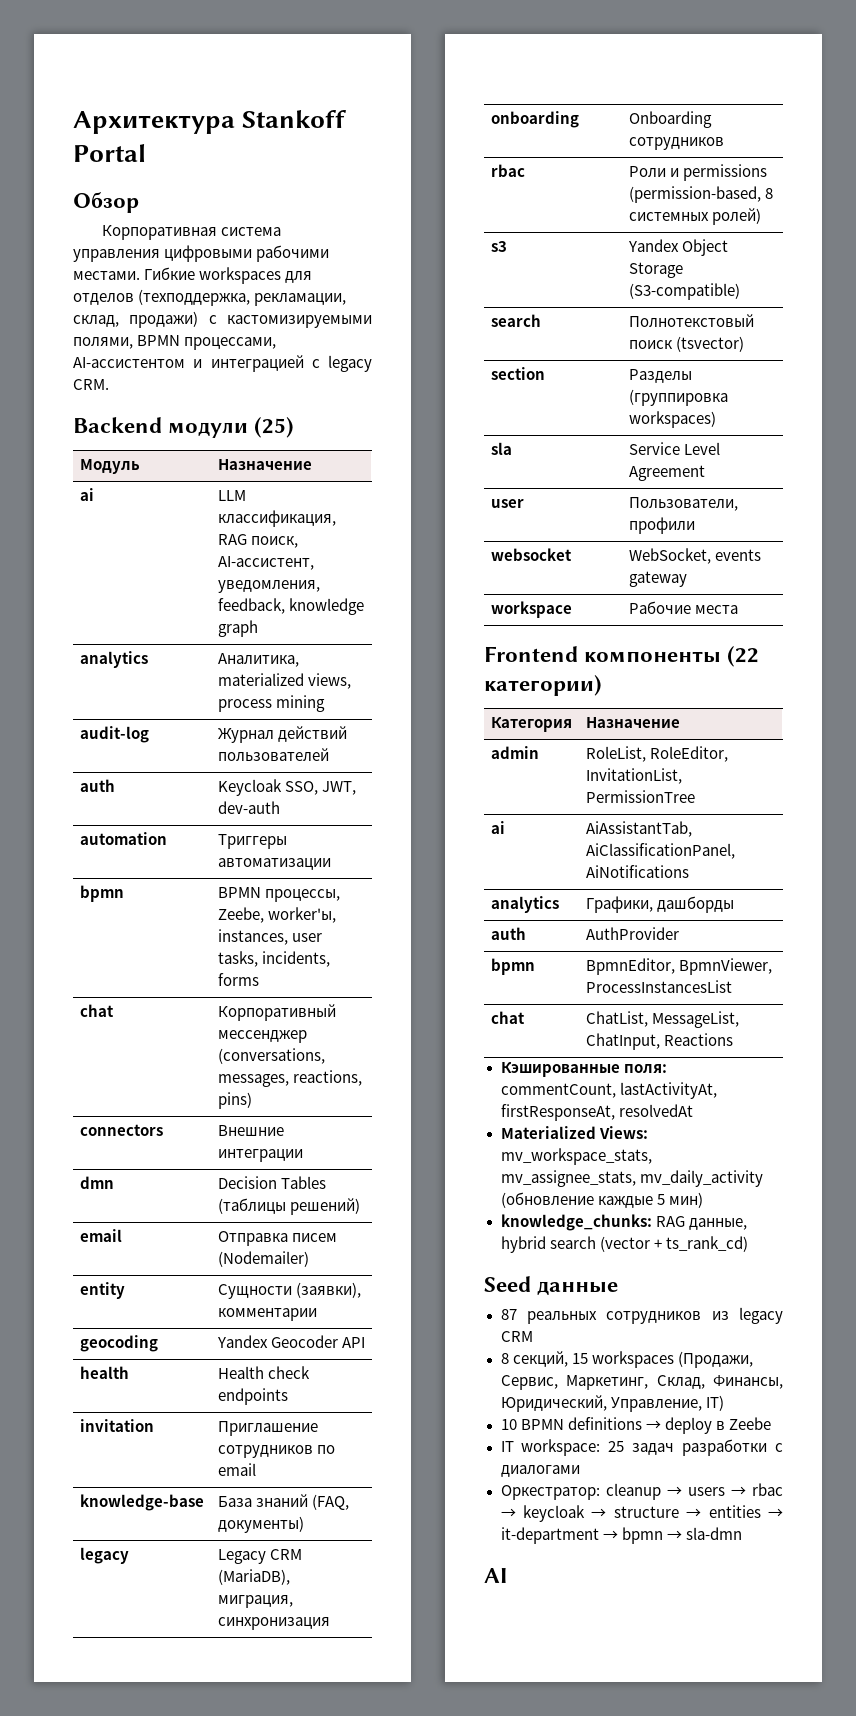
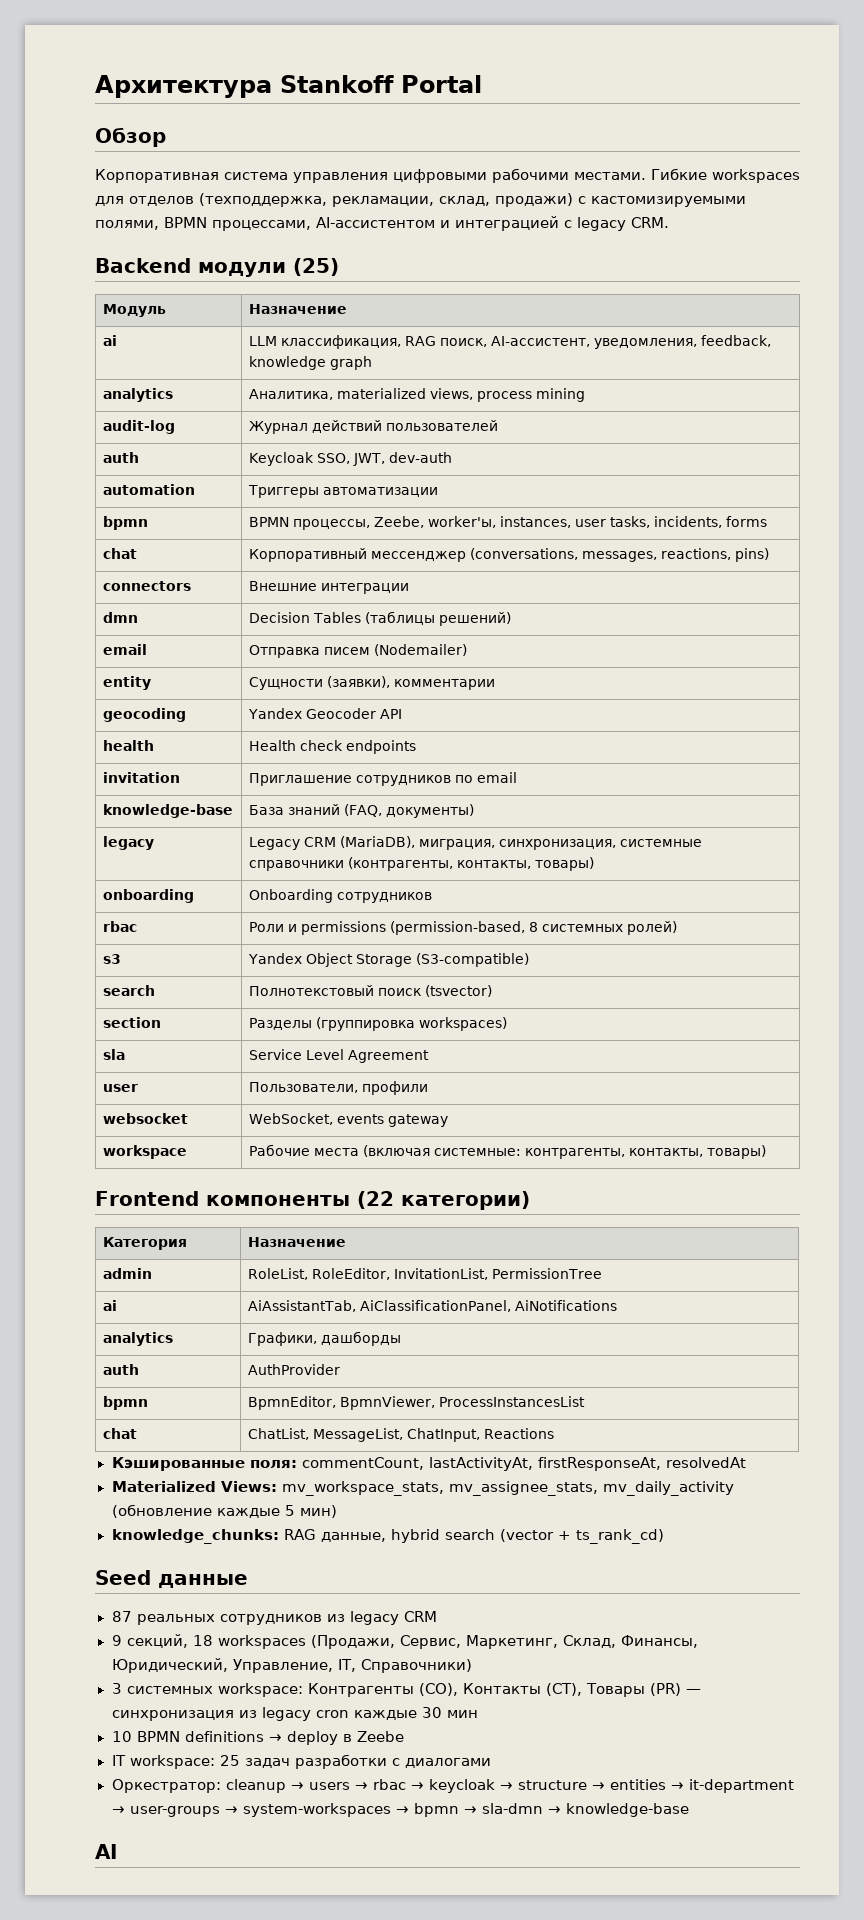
- legacy | Legacy CRM (MariaDB), миграция, синхронизация
+ legacy | Legacy CRM (MariaDB), миграция, синхронизация, системные справочники (контрагенты, контакты, товары)
- workspace | Рабочие места
+ workspace | Рабочие места (включая системные: контрагенты, контакты, товары)
- 8 секций, 15 workspaces (Продажи, Сервис, Маркетинг, Склад, Финансы, Юридический, Управление, IT)
+ 9 секций, 18 workspaces (Продажи, Сервис, Маркетинг, Склад, Финансы, Юридический, Управление, IT, Справочники)
+ 3 системных workspace: Контрагенты (CO), Контакты (CT), Товары (PR) — синхронизация из legacy cron каждые 30 мин
- Оркестратор: cleanup → users → rbac → keycloak → structure → entities → it-department → bpmn → sla-dmn
+ Оркестратор: cleanup → users → rbac → keycloak → structure → entities → it-department → user-groups → system-workspaces → bpmn → sla-dmn → knowledge-base

